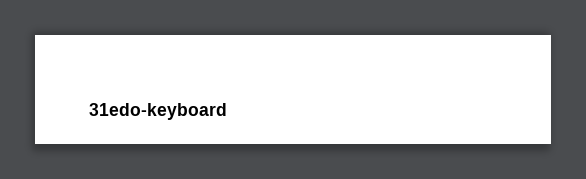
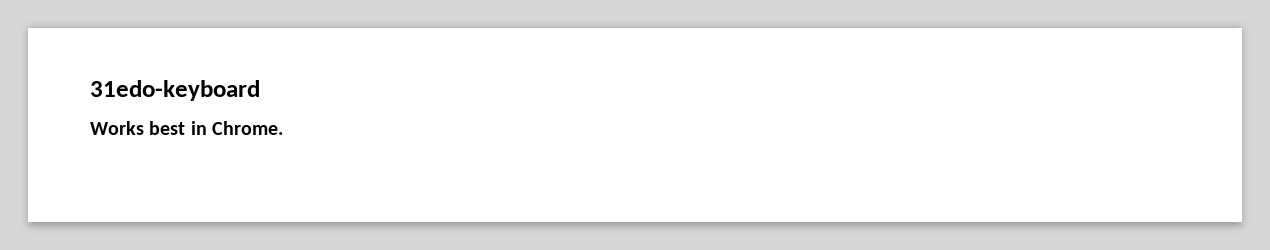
+ Works best in Chrome.

